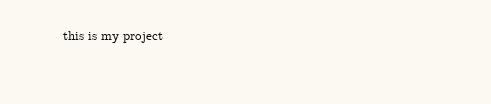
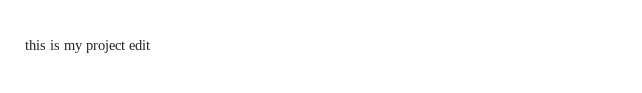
- this is my project
+ this is my project edit

